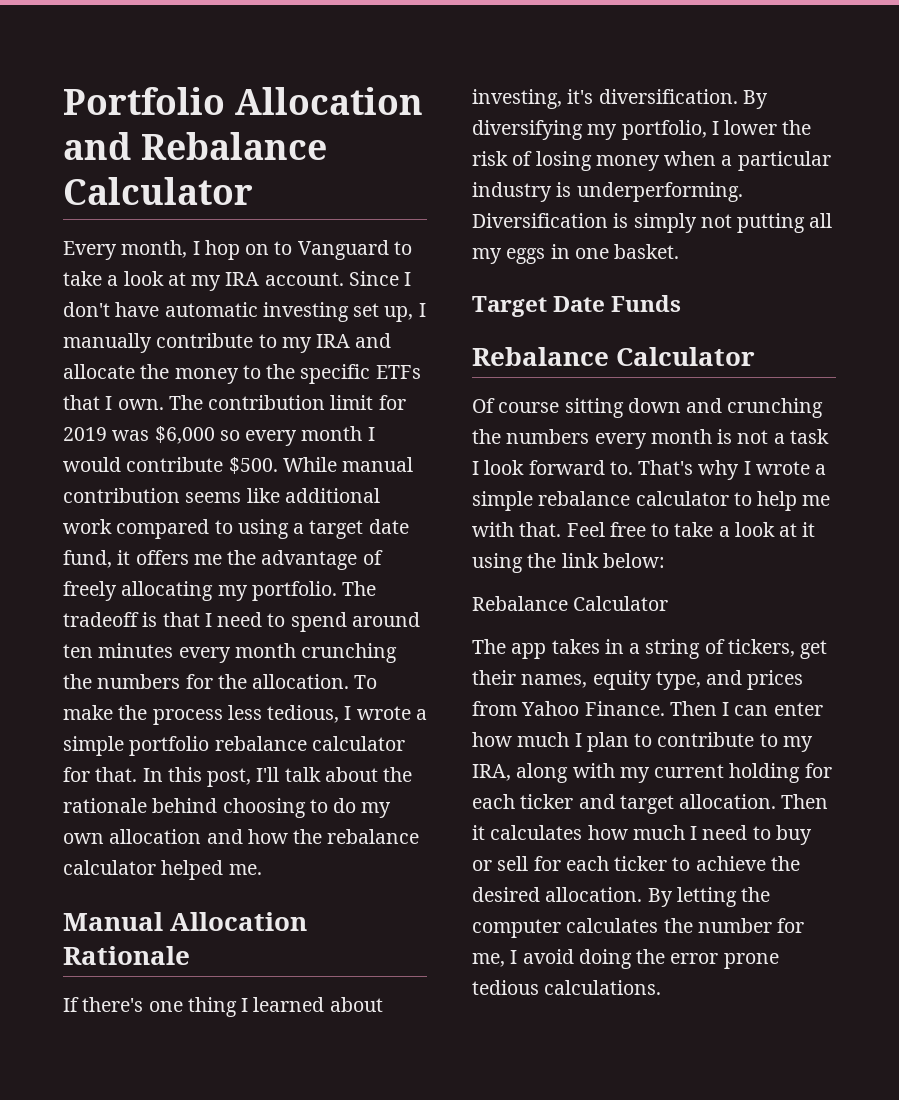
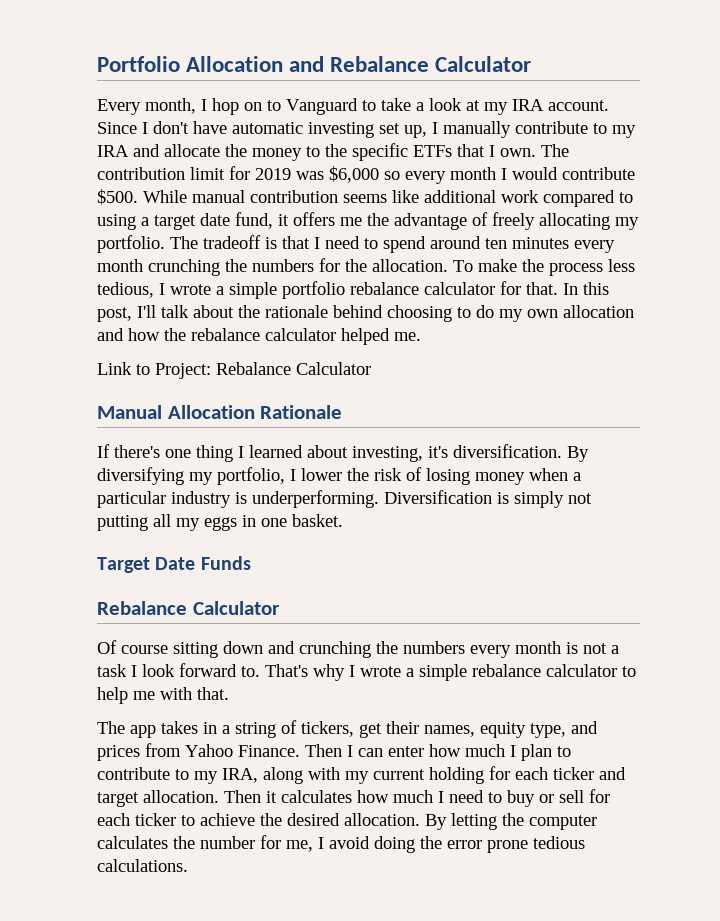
+ Link to Project: Rebalance Calculator
- Feel free to take a look at it using the link below:
- Rebalance Calculator

